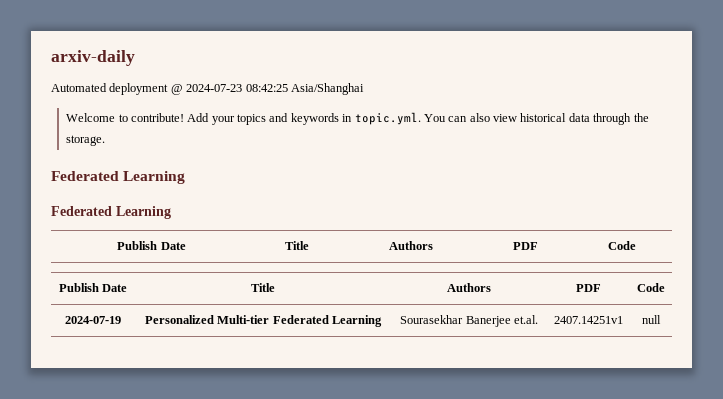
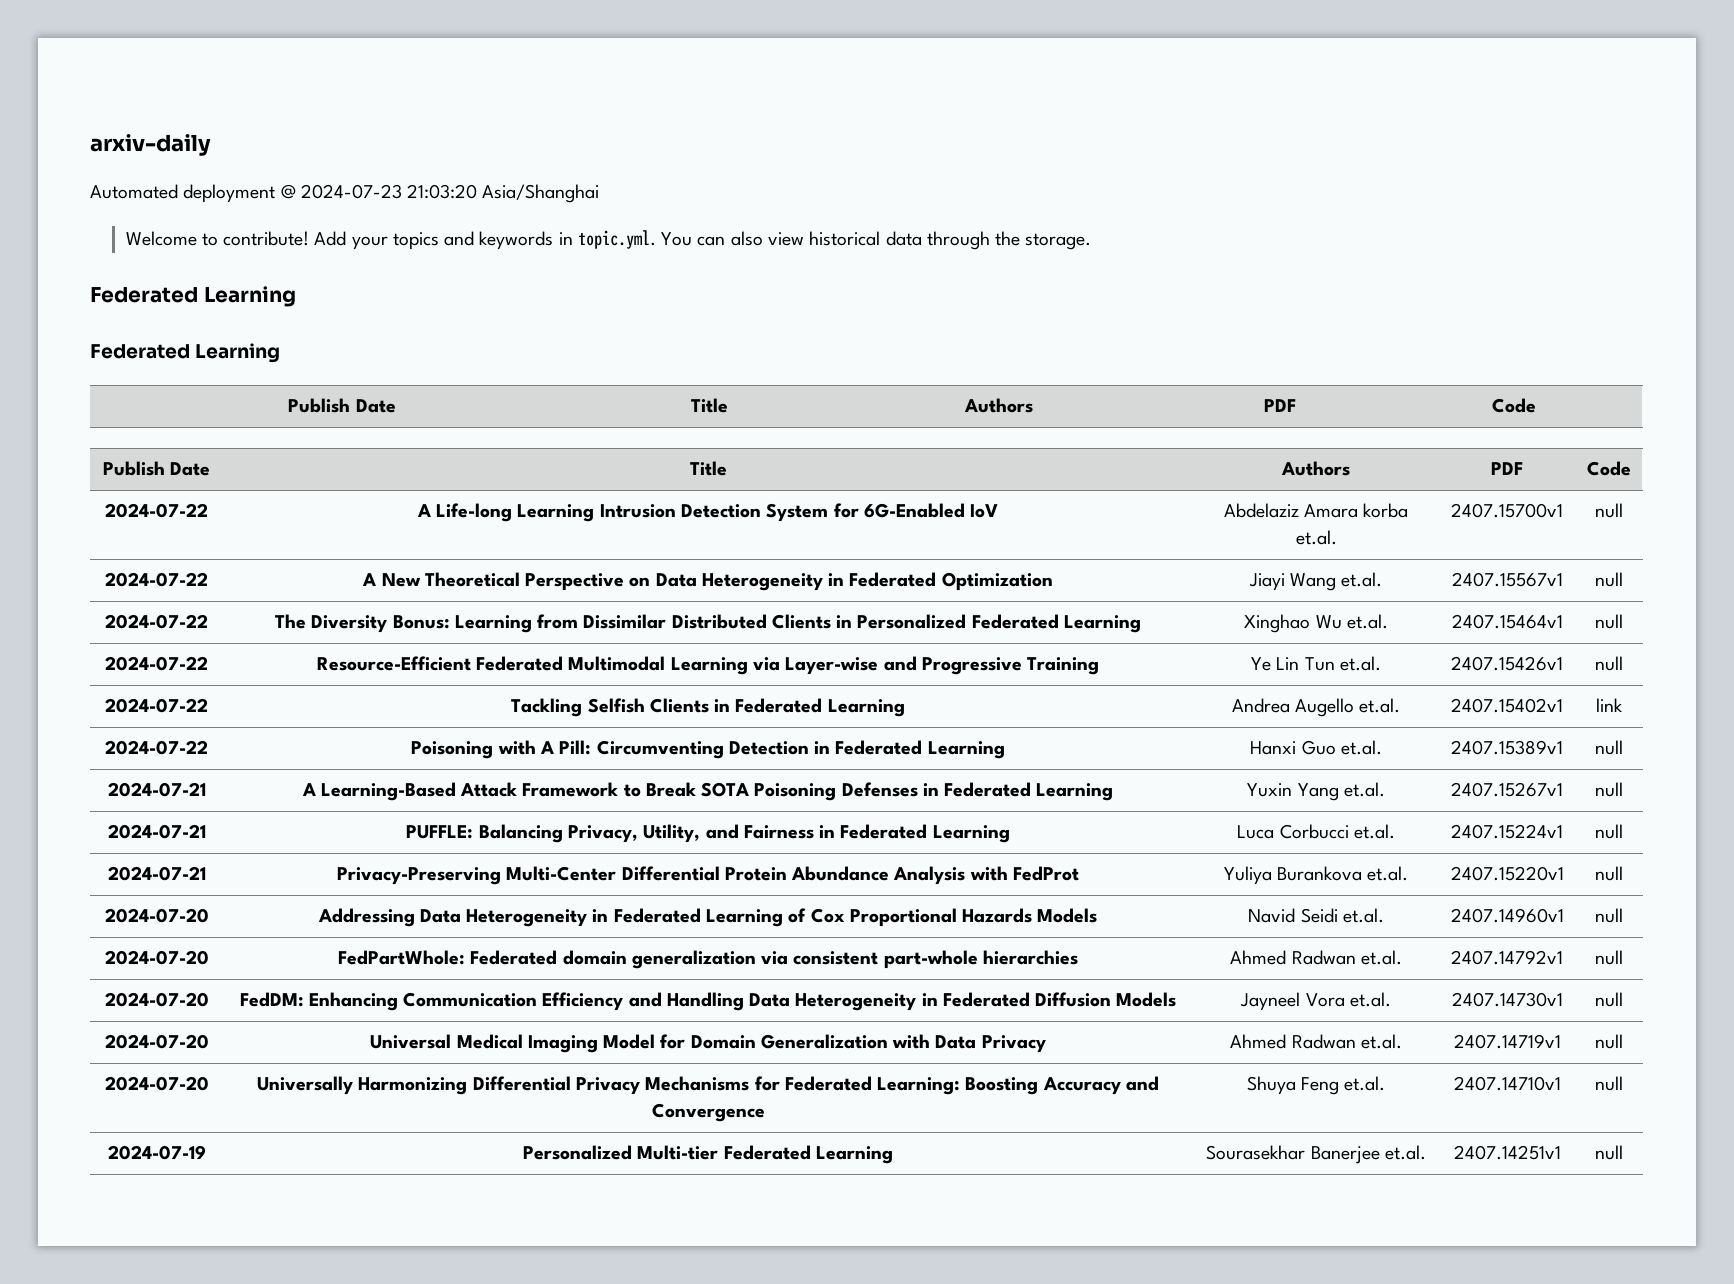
- Automated deployment @ 2024-07-23 08:42:25 Asia/Shanghai
+ Automated deployment @ 2024-07-23 21:03:20 Asia/Shanghai
+ 2024-07-22 | A Life-long Learning Intrusion Detection System for 6G-Enabled IoV | Abdelaziz Amara korba et.al. | 2407.15700v1 | null
+ 2024-07-22 | A New Theoretical Perspective on Data Heterogeneity in Federated Optimization | Jiayi Wang et.al. | 2407.15567v1 | null
+ 2024-07-22 | The Diversity Bonus: Learning from Dissimilar Distributed Clients in Personalized Federated Learning | Xinghao Wu et.al. | 2407.15464v1 | null
+ 2024-07-22 | Resource-Efficient Federated Multimodal Learning via Layer-wise and Progressive Training | Ye Lin Tun et.al. | 2407.15426v1 | null
+ 2024-07-22 | Tackling Selfish Clients in Federated Learning | Andrea Augello et.al. | 2407.15402v1 | link
+ 2024-07-22 | Poisoning with A Pill: Circumventing Detection in Federated Learning | Hanxi Guo et.al. | 2407.15389v1 | null
+ 2024-07-21 | A Learning-Based Attack Framework to Break SOTA Poisoning Defenses in Federated Learning | Yuxin Yang et.al. | 2407.15267v1 | null
+ 2024-07-21 | PUFFLE: Balancing Privacy, Utility, and Fairness in Federated Learning | Luca Corbucci et.al. | 2407.15224v1 | null
+ 2024-07-21 | Privacy-Preserving Multi-Center Differential Protein Abundance Analysis with FedProt | Yuliya Burankova et.al. | 2407.15220v1 | null
+ 2024-07-20 | Addressing Data Heterogeneity in Federated Learning of Cox Proportional Hazards Models | Navid Seidi et.al. | 2407.14960v1 | null
+ 2024-07-20 | FedPartWhole: Federated domain generalization via consistent part-whole hierarchies | Ahmed Radwan et.al. | 2407.14792v1 | null
+ 2024-07-20 | FedDM: Enhancing Communication Efficiency and Handling Data Heterogeneity in Federated Diffusion Models | Jayneel Vora et.al. | 2407.14730v1 | null
+ 2024-07-20 | Universal Medical Imaging Model for Domain Generalization with Data Privacy | Ahmed Radwan et.al. | 2407.14719v1 | null
+ 2024-07-20 | Universally Harmonizing Differential Privacy Mechanisms for Federated Learning: Boosting Accuracy and Convergence | Shuya Feng et.al. | 2407.14710v1 | null

